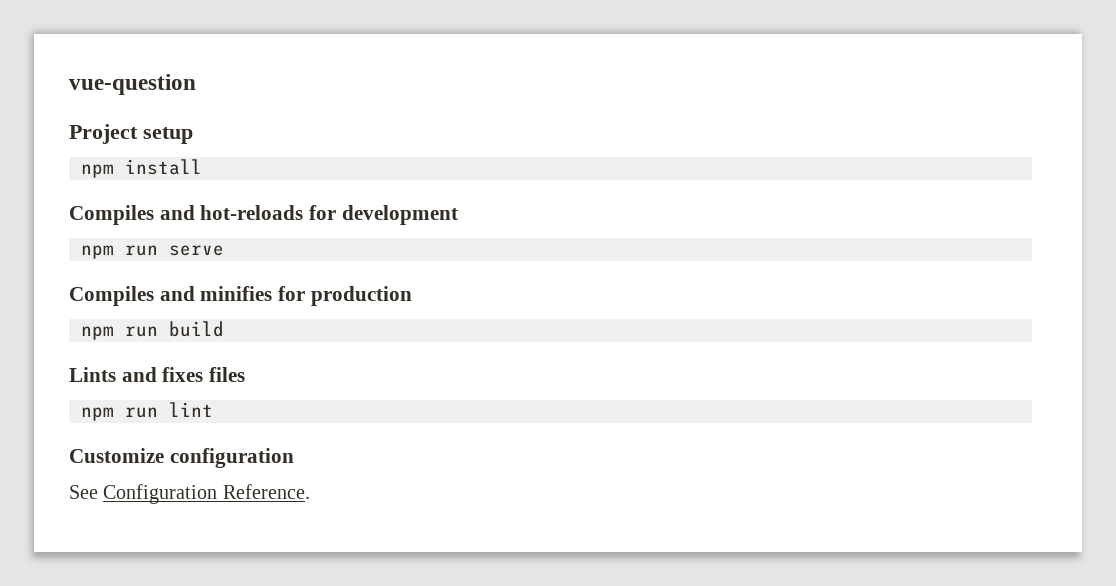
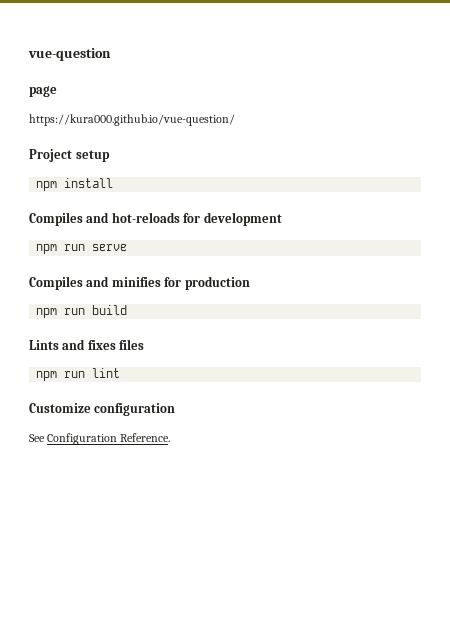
+ page
+ https://kura000.github.io/vue-question/

